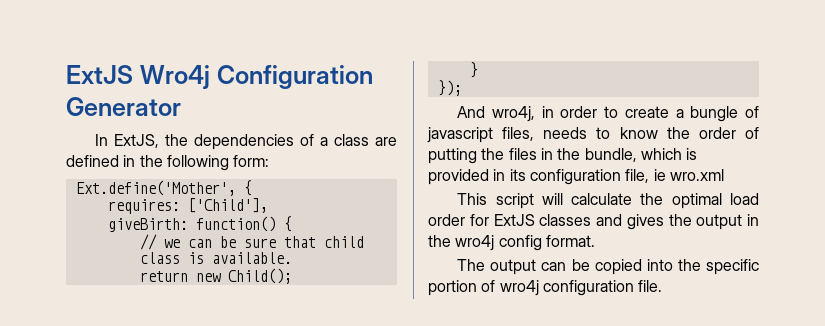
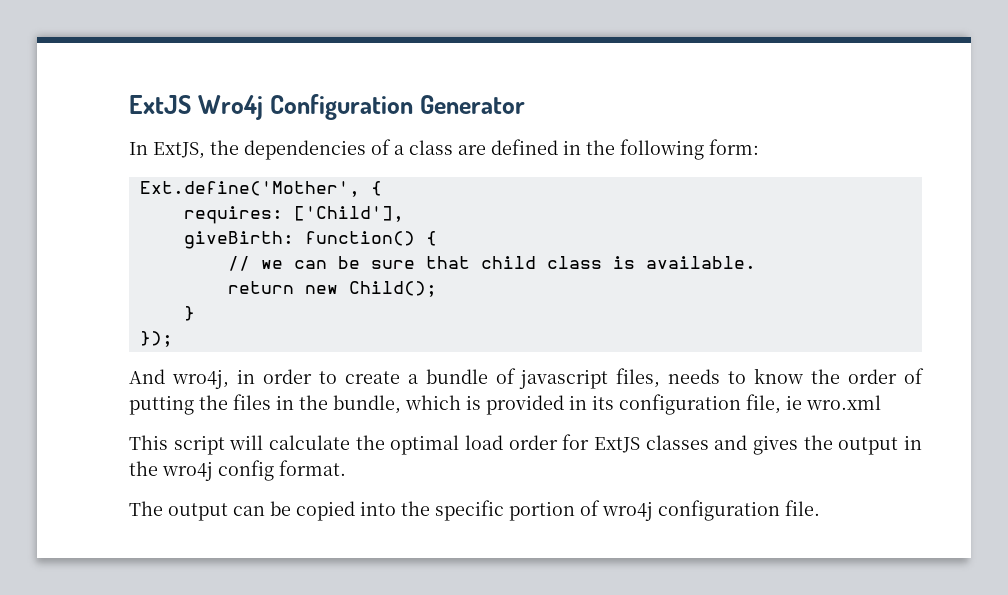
- And wro4j, in order to create a bungle of javascript files, needs to know the order of putting the files in the bundle, which is provided in its configuration file, ie wro.xml
+ And wro4j, in order to create a bundle of javascript files, needs to know the order of putting the files in the bundle, which is provided in its configuration file, ie wro.xml

